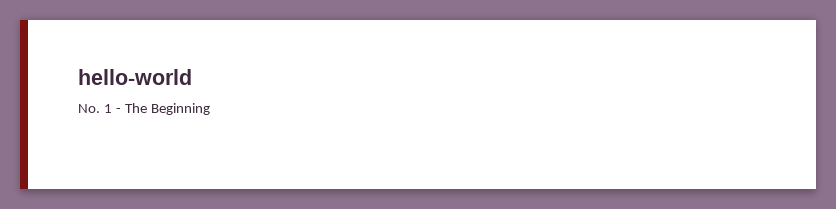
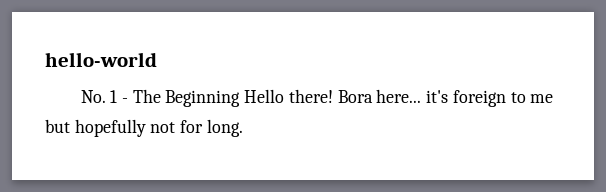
- No. 1 - The Beginning
+ No. 1 - The Beginning Hello there! Bora here... it's foreign to me but hopefully not for long.

